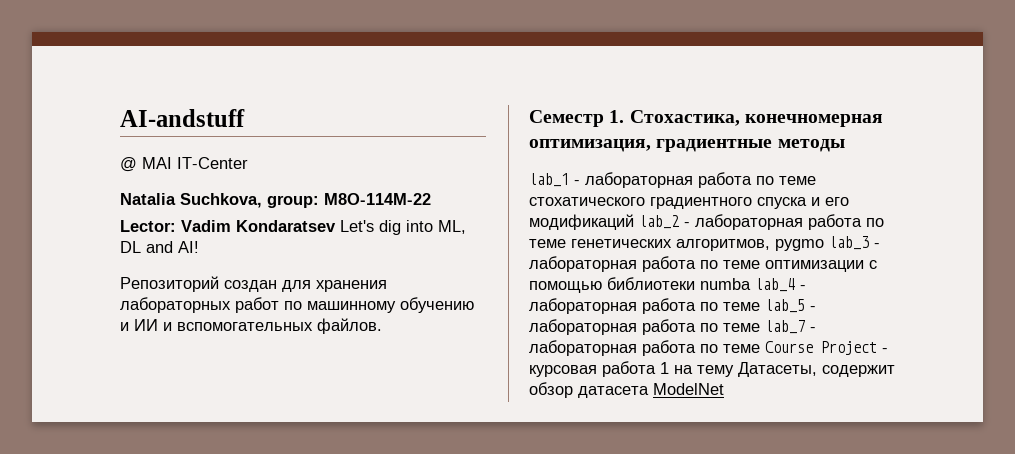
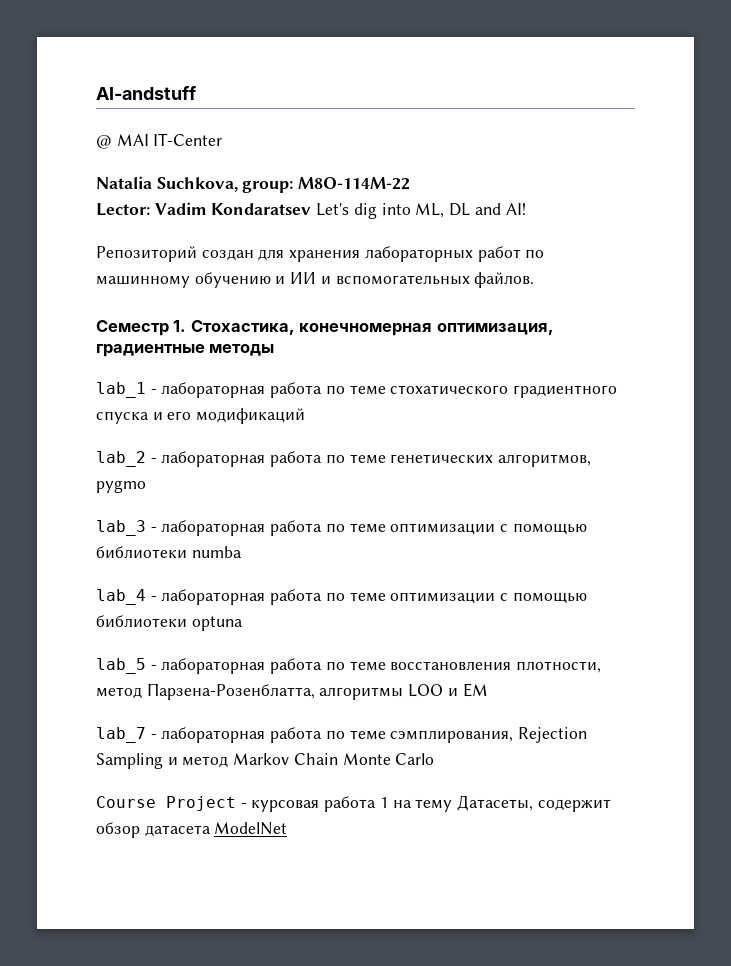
- lab_1 - лабораторная работа по теме стохатического градиентного спуска и его модификаций lab_2 - лабораторная работа по теме генетических алгоритмов, pygmo lab_3 - лабораторная работа по теме оптимизации с помощью библиотеки numba lab_4 - лабораторная работа по теме lab_5 - лабораторная работа по теме lab_7 - лабораторная работа по теме Course Project - курсовая работа 1 на тему Датасеты, содержит обзор датасета ModelNet
+ lab_1 - лабораторная работа по теме стохатического градиентного спуска и его модификаций
+ lab_2 - лабораторная работа по теме генетических алгоритмов, pygmo
+ lab_3 - лабораторная работа по теме оптимизации с помощью библиотеки numba
+ lab_4 - лабораторная работа по теме оптимизации с помощью библиотеки optuna
+ lab_5 - лабораторная работа по теме восстановления плотности, метод Парзена-Розенблатта, алгоритмы LOO и EM
+ lab_7 - лабораторная работа по теме сэмплирования, Rejection Sampling и метод Markov Chain Monte Carlo
+ Course Project - курсовая работа 1 на тему Датасеты, содержит обзор датасета ModelNet

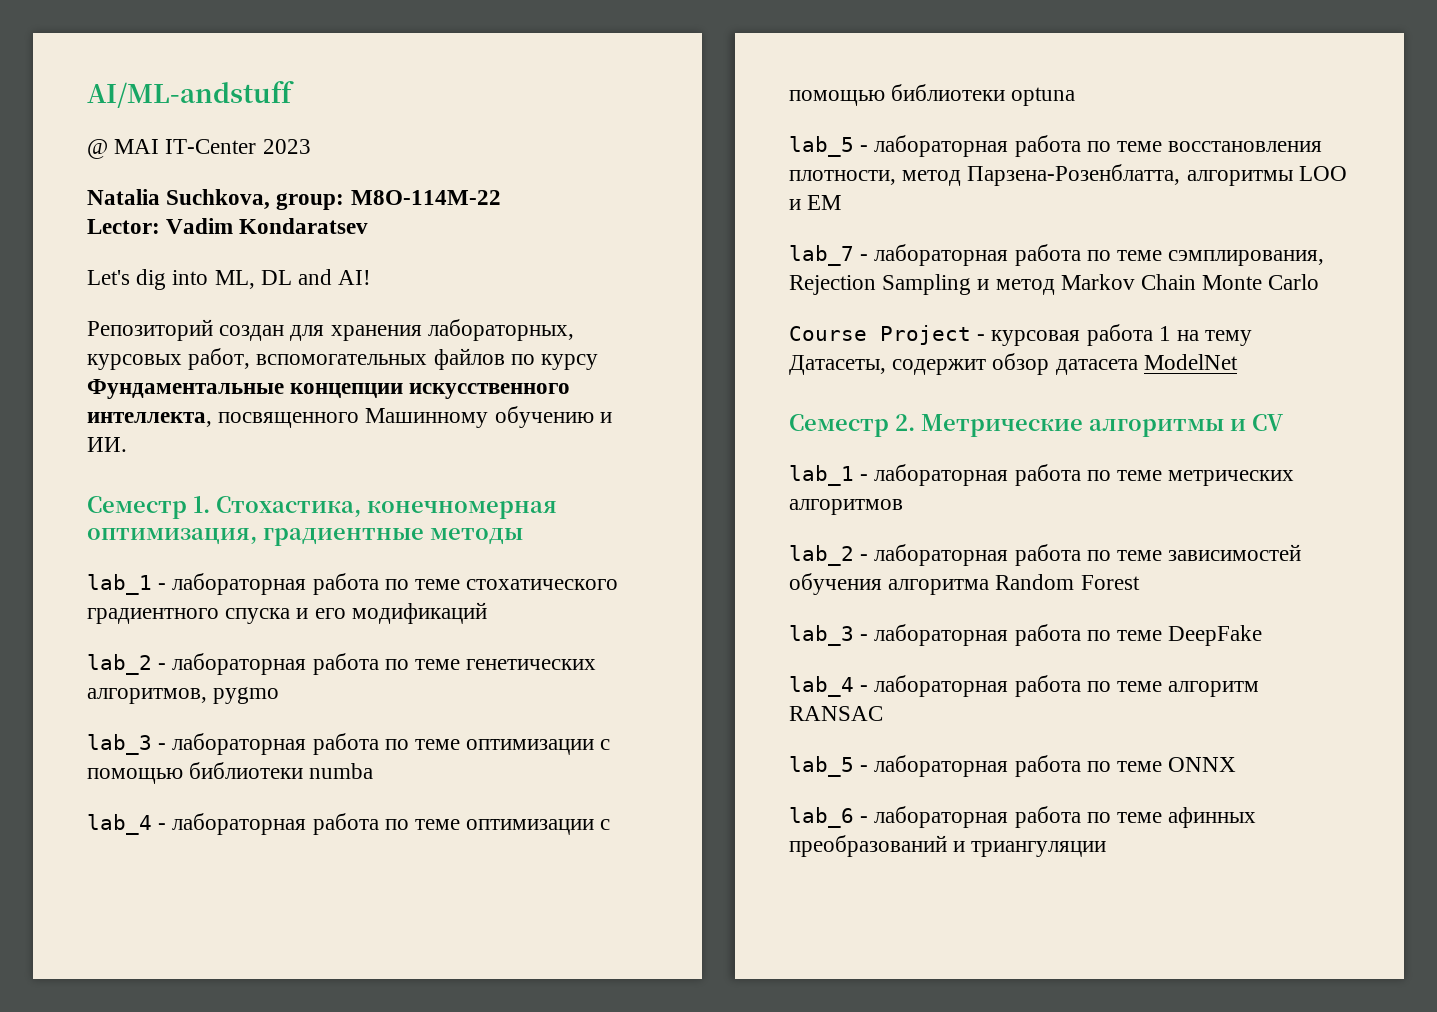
- AI-andstuff
+ AI/ML-andstuff
- @ MAI IT-Center
+ @ MAI IT-Center 2023
- Lector: Vadim Kondaratsev Let's dig into ML, DL and AI!
+ Lector: Vadim Kondaratsev
+ Let's dig into ML, DL and AI!
- Репозиторий создан для хранения лабораторных работ по машинному обучению и ИИ и вспомогательных файлов.
+ Репозиторий создан для хранения лабораторных, курсовых работ, вспомогательных файлов по курсу Фундаментальные концепции искусственного интеллекта, посвященного Машинному обучению и ИИ.
+ Семестр 2. Метрические алгоритмы и CV
+ lab_1 - лабораторная работа по теме метрических алгоритмов
+ lab_2 - лабораторная работа по теме зависимостей обучения алгоритма Random Forest
+ lab_3 - лабораторная работа по теме DeepFake
+ lab_4 - лабораторная работа по теме алгоритм RANSAC
+ lab_5 - лабораторная работа по теме ONNX
+ lab_6 - лабораторная работа по теме афинных преобразований и триангуляции

